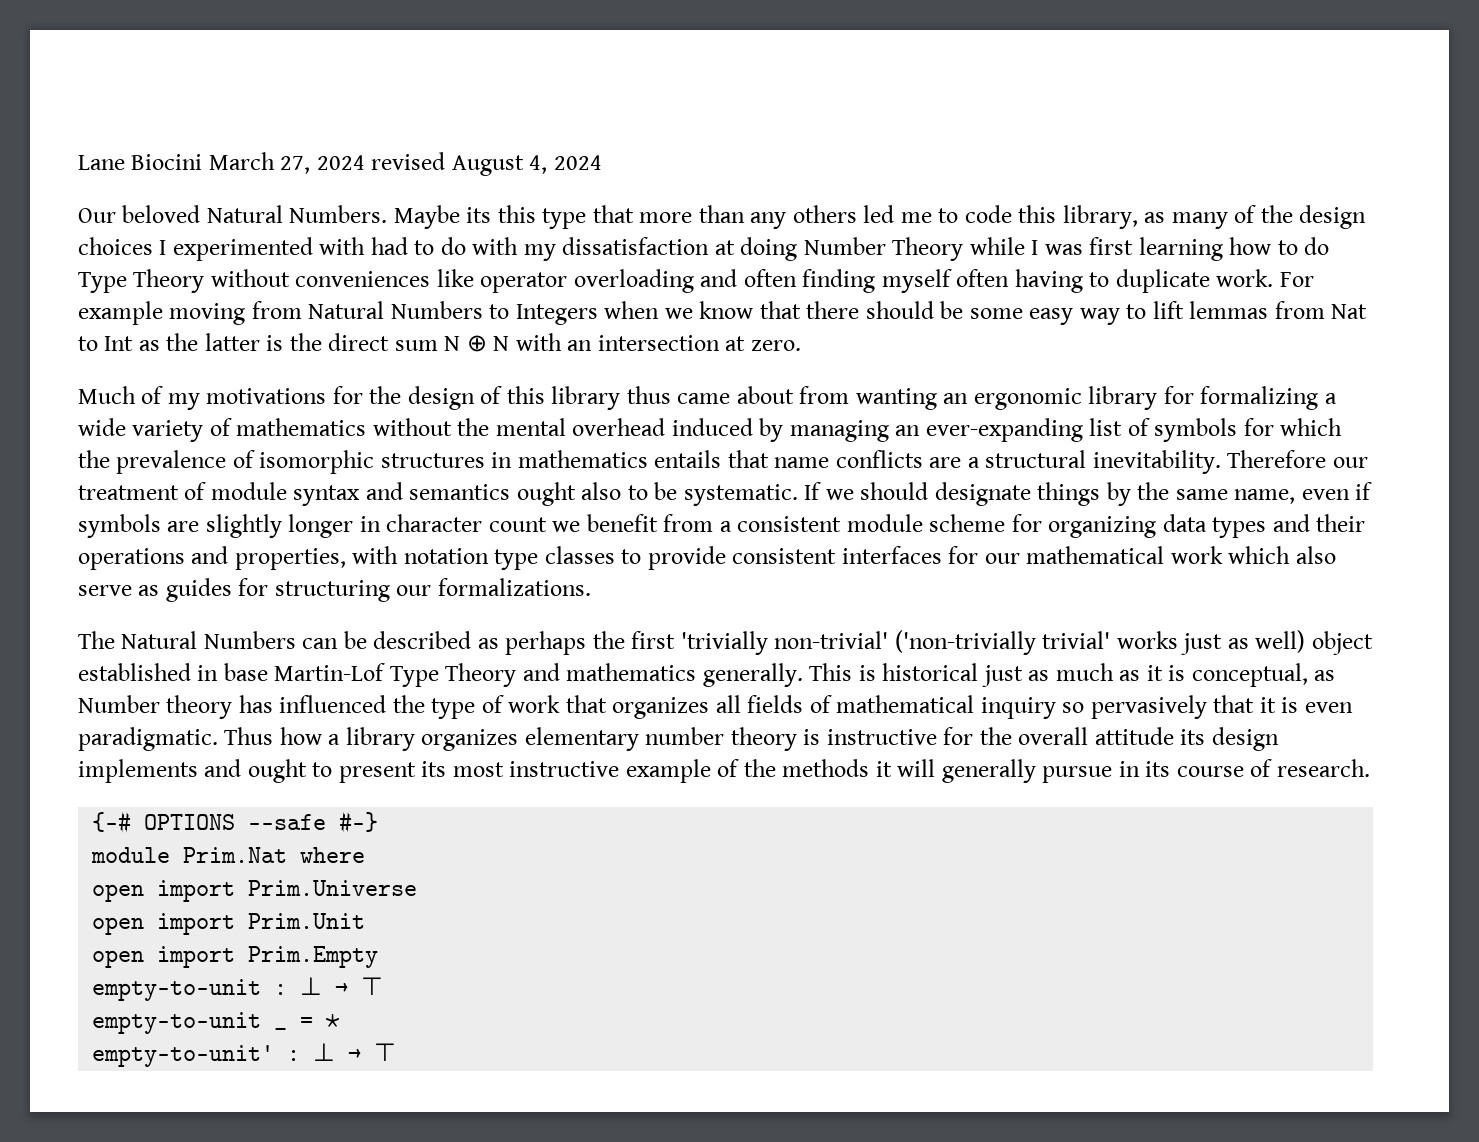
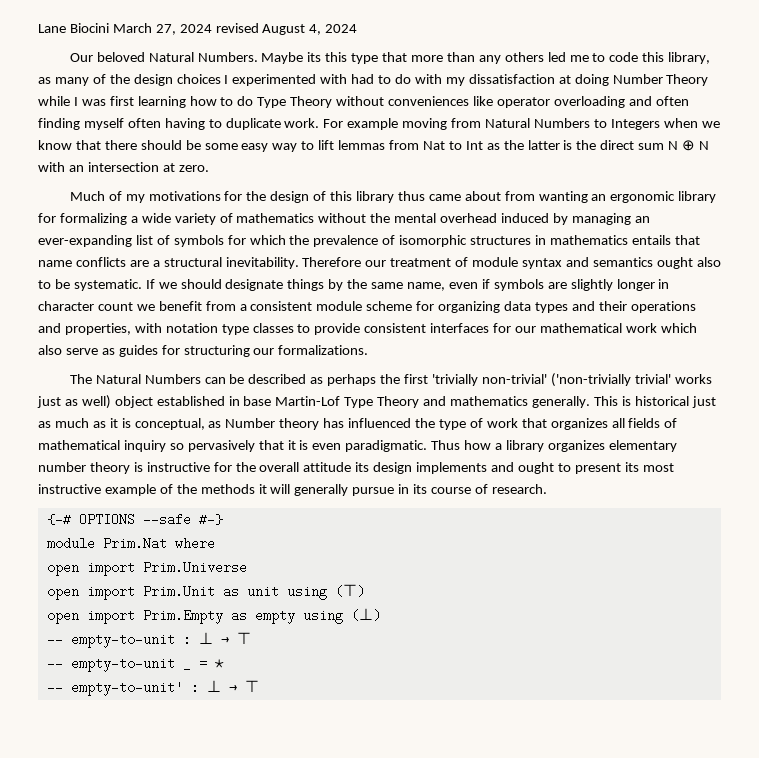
- open import Prim.Unit
+ open import Prim.Unit as unit using (⊤)
- open import Prim.Empty
- empty-to-unit : ⊥ → ⊤
+ open import Prim.Empty as empty using (⊥)
+ -- empty-to-unit : ⊥ → ⊤
- empty-to-unit _ = ⋆
+ -- empty-to-unit _ = ⋆
- empty-to-unit' : ⊥ → ⊤
+ -- empty-to-unit' : ⊥ → ⊤

